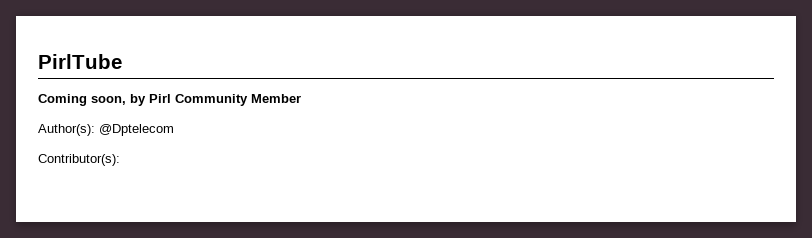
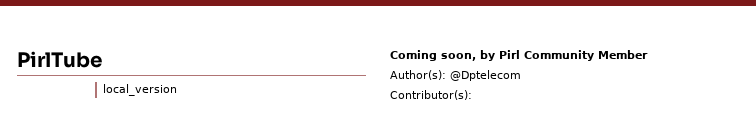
+ local_version

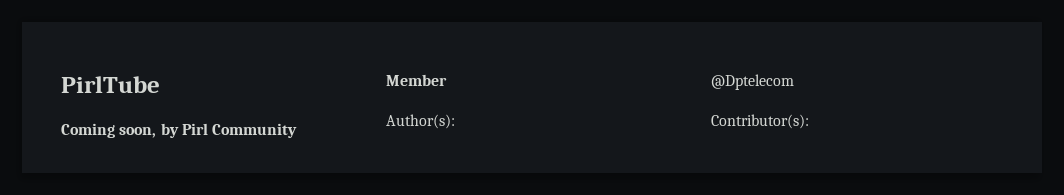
- local_version
- Author(s): @Dptelecom
+ Author(s):
+ @Dptelecom

